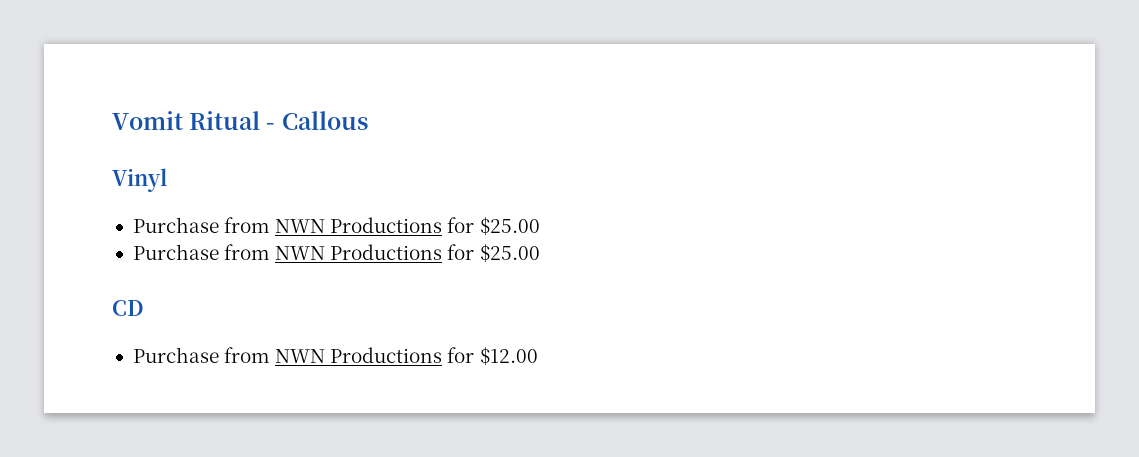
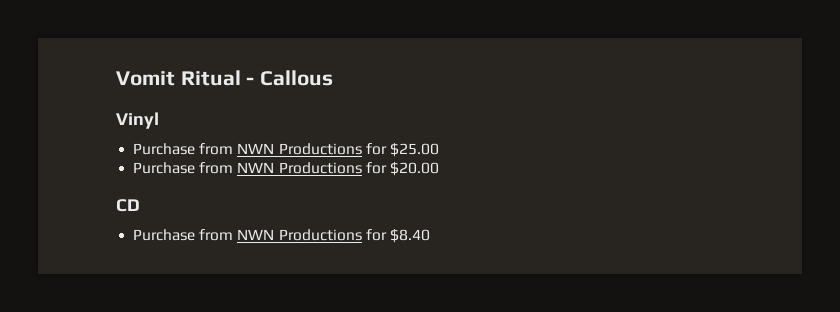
  Vinyl
  Purchase from NWN Productions for $25.00
- Purchase from NWN Productions for $25.00
+ Purchase from NWN Productions for $20.00
- Purchase from NWN Productions for $12.00
+ Purchase from NWN Productions for $8.40

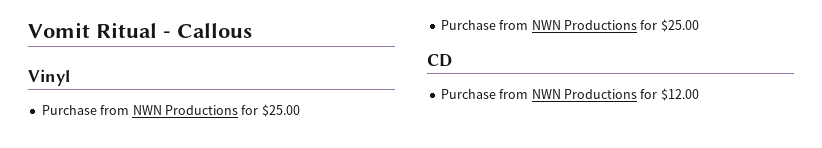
  Vinyl
  Purchase from NWN Productions for $25.00
- Purchase from NWN Productions for $20.00
+ Purchase from NWN Productions for $25.00
- Purchase from NWN Productions for $8.40
+ Purchase from NWN Productions for $12.00

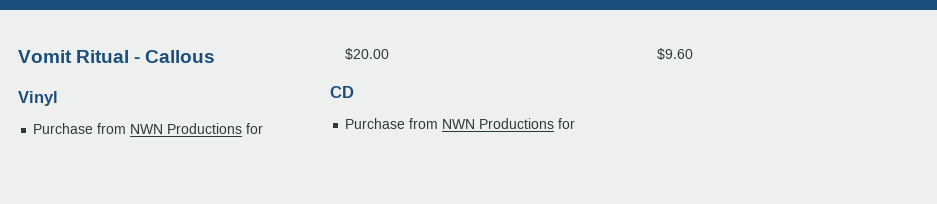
  Vinyl
- Purchase from NWN Productions for $25.00
- Purchase from NWN Productions for $25.00
+ Purchase from NWN Productions for $20.00
- Purchase from NWN Productions for $12.00
+ Purchase from NWN Productions for $9.60

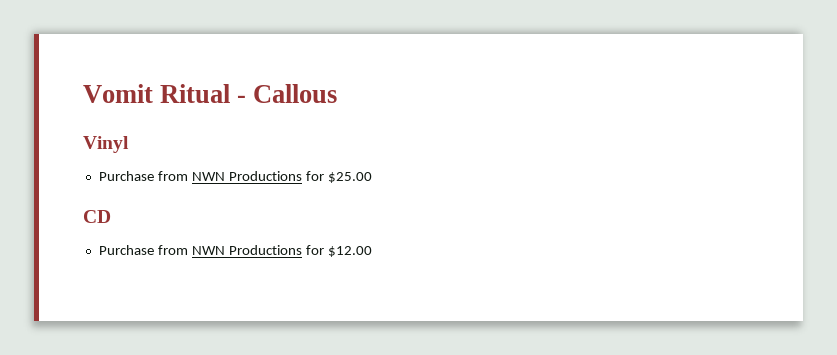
- Purchase from NWN Productions for $20.00
+ Purchase from NWN Productions for $25.00
- Purchase from NWN Productions for $9.60
+ Purchase from NWN Productions for $12.00

